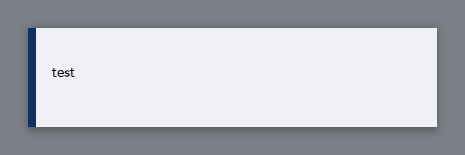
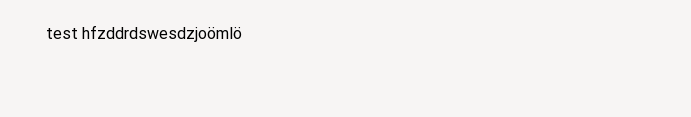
- test
+ test hfzddrdswesdzjoömlö

